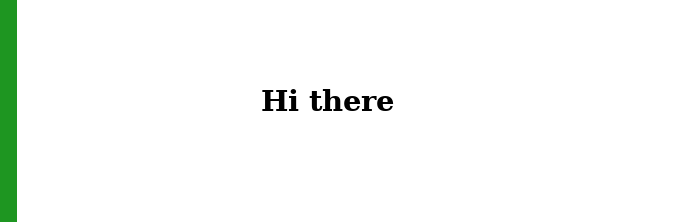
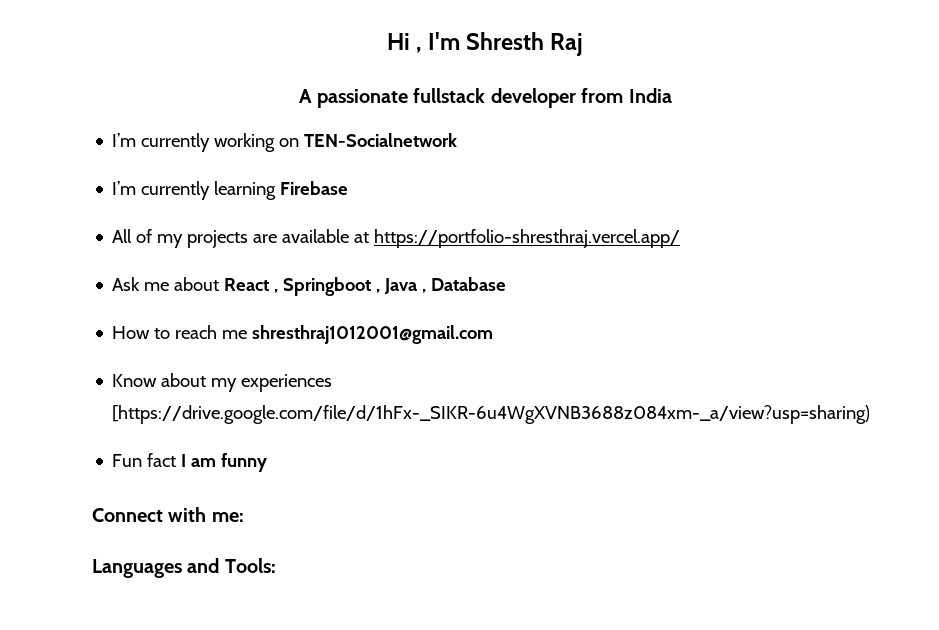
- Hi there
+ Hi , I'm Shresth Raj
+ A passionate fullstack developer from India
+ I’m currently working on TEN-Socialnetwork
+ I’m currently learning Firebase
+ All of my projects are available at https://portfolio-shresthraj.vercel.app/
+ Ask me about React , Springboot , Java , Database
+ How to reach me shresthraj1012001@gmail.com
+ Know about my experiences [https://drive.google.com/file/d/1hFx-_SIKR-6u4WgXVNB3688z084xm-_a/view?usp=sharing)
+ Fun fact I am funny
+ Connect with me:
+ Languages and Tools:

